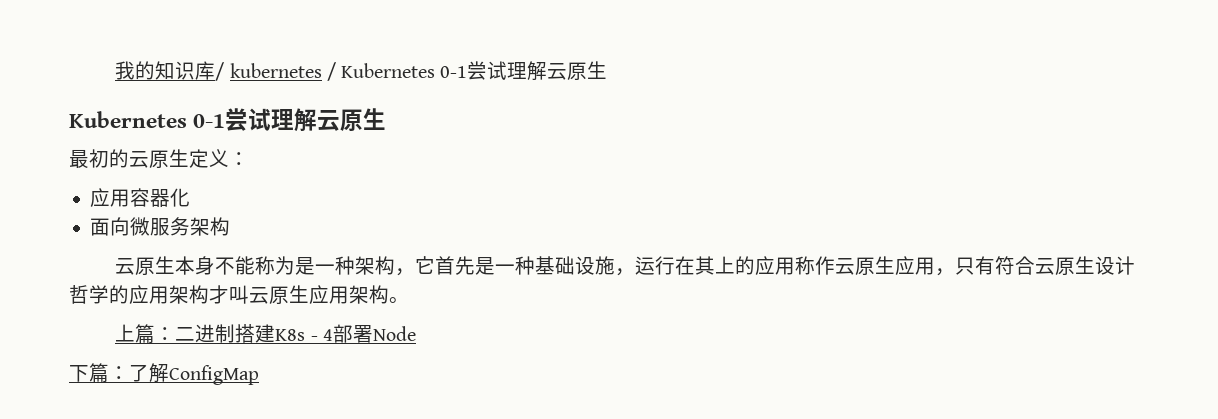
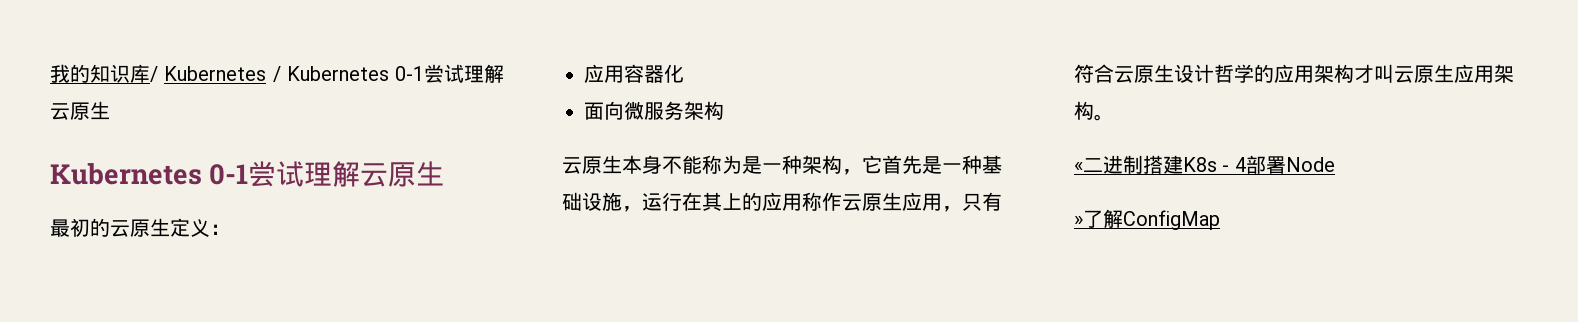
- 我的知识库/ kubernetes / Kubernetes 0-1尝试理解云原生
+ 我的知识库/ Kubernetes / Kubernetes 0-1尝试理解云原生
- 上篇：二进制搭建K8s - 4部署Node
+ «二进制搭建K8s - 4部署Node
- 下篇：了解ConfigMap
+ »了解ConfigMap

